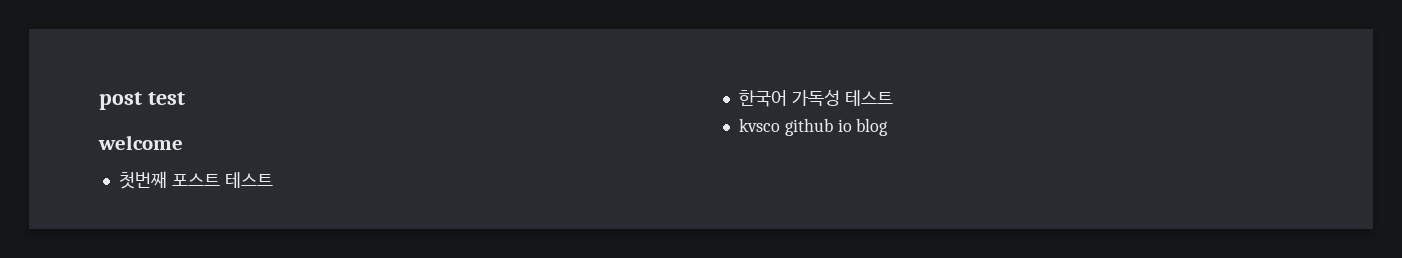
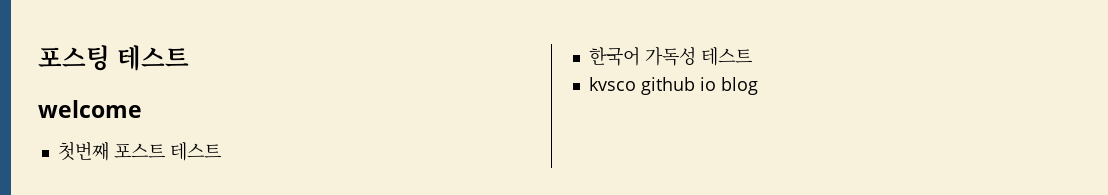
- post test
+ 포스팅 테스트

